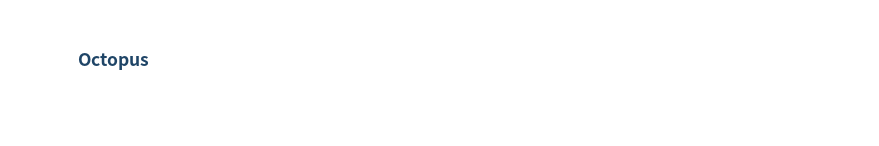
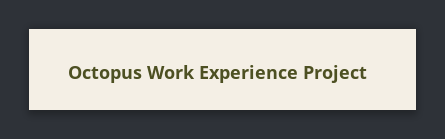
- Octopus
+ Octopus Work Experience Project

